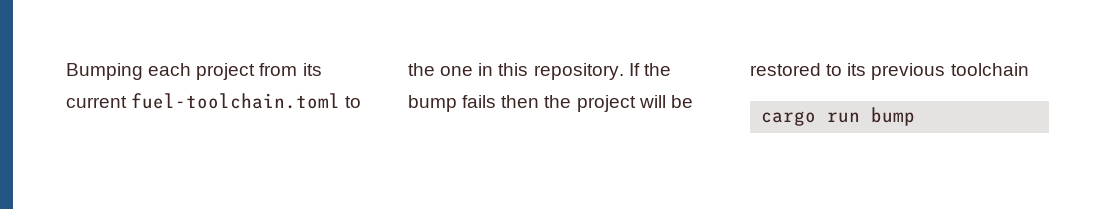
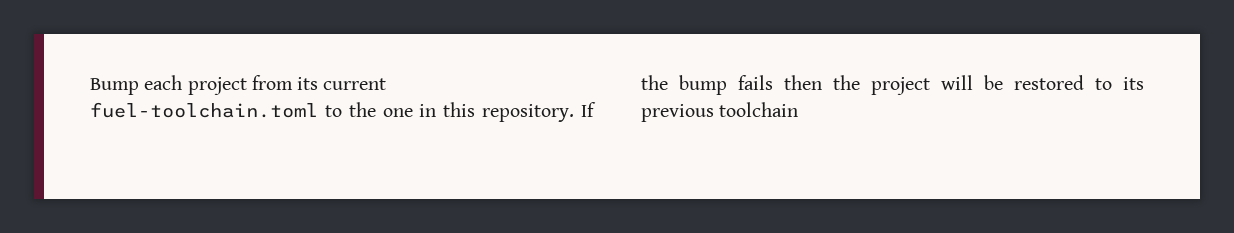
- Bumping each project from its current fuel-toolchain.toml to the one in this repository.
+ Bump each project from its current fuel-toolchain.toml to the one in this repository.
- cargo run bump

